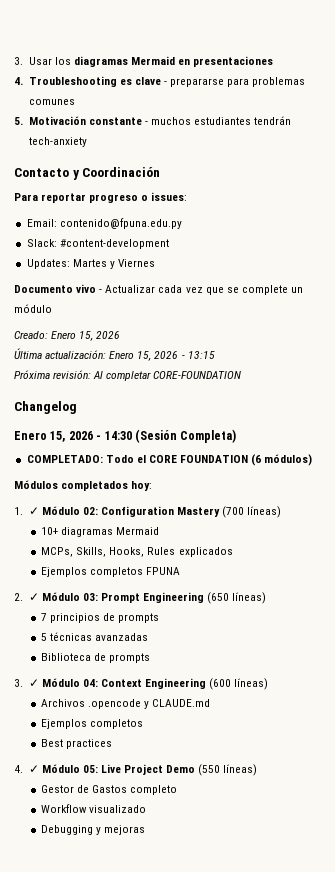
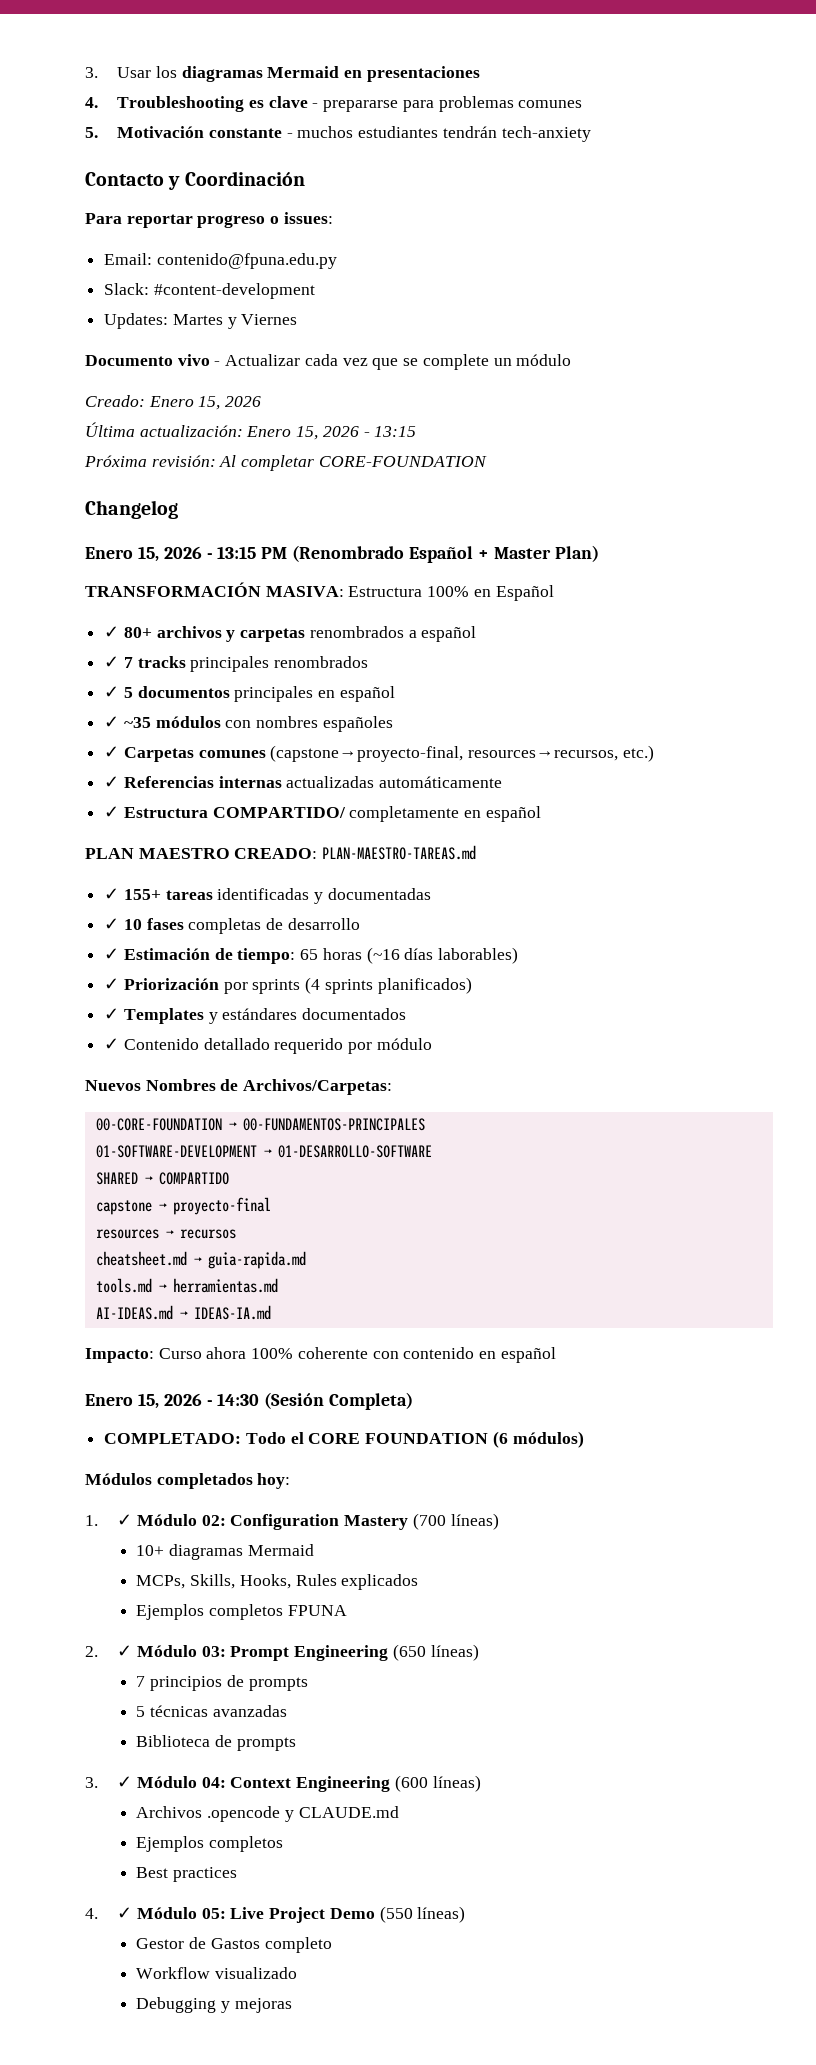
+ Enero 15, 2026 - 13:15 PM (Renombrado Español + Master Plan)
+ TRANSFORMACIÓN MASIVA: Estructura 100% en Español
+ ✓ 80+ archivos y carpetas renombrados a español
+ ✓ 7 tracks principales renombrados
+ ✓ 5 documentos principales en español
+ ✓ ~35 módulos con nombres españoles
+ ✓ Carpetas comunes (capstone→proyecto-final, resources→recursos, etc.)
+ ✓ Referencias internas actualizadas automáticamente
+ ✓ Estructura COMPARTIDO/ completamente en español
+ PLAN MAESTRO CREADO: PLAN-MAESTRO-TAREAS.md
+ ✓ 155+ tareas identificadas y documentadas
+ ✓ 10 fases completas de desarrollo
+ ✓ Estimación de tiempo: 65 horas (~16 días laborables)
+ ✓ Priorización por sprints (4 sprints planificados)
+ ✓ Templates y estándares documentados
+ ✓ Contenido detallado requerido por módulo
+ Nuevos Nombres de Archivos/Carpetas:
+ 00-CORE-FOUNDATION → 00-FUNDAMENTOS-PRINCIPALES
+ 01-SOFTWARE-DEVELOPMENT → 01-DESARROLLO-SOFTWARE
+ SHARED → COMPARTIDO
+ capstone → proyecto-final
+ resources → recursos
+ cheatsheet.md → guia-rapida.md
+ tools.md → herramientas.md
+ AI-IDEAS.md → IDEAS-IA.md
+ Impacto: Curso ahora 100% coherente con contenido en español

